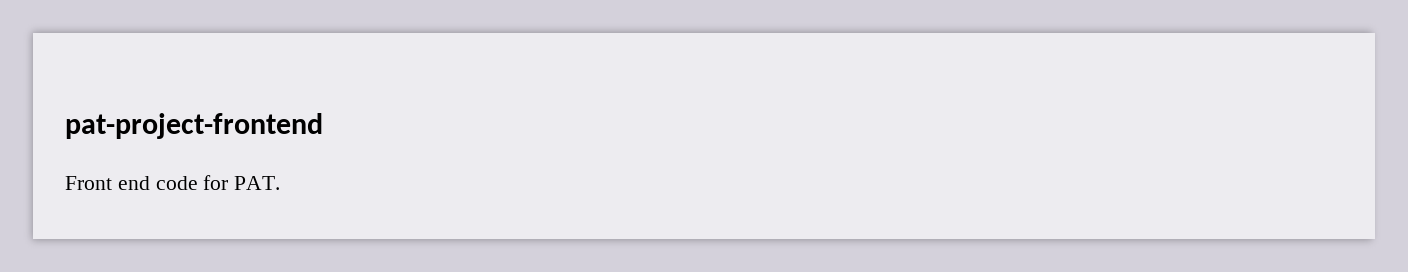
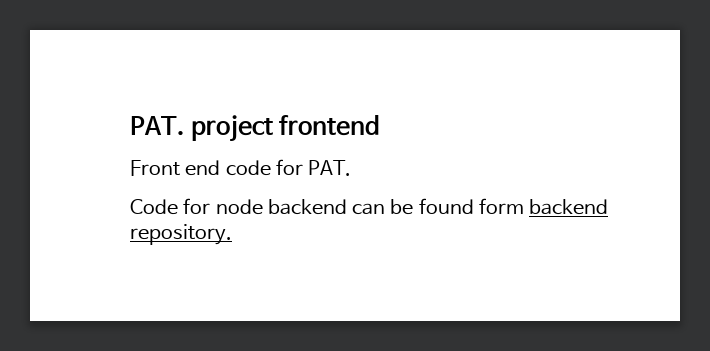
- pat-project-frontend
+ PAT. project frontend
+ Code for node backend can be found form backend repository.

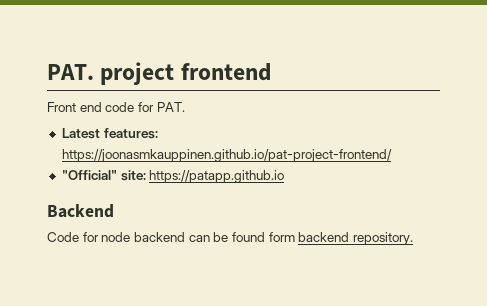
+ Latest features: https://joonasmkauppinen.github.io/pat-project-frontend/
+ "Official" site: https://patapp.github.io
+ Backend

